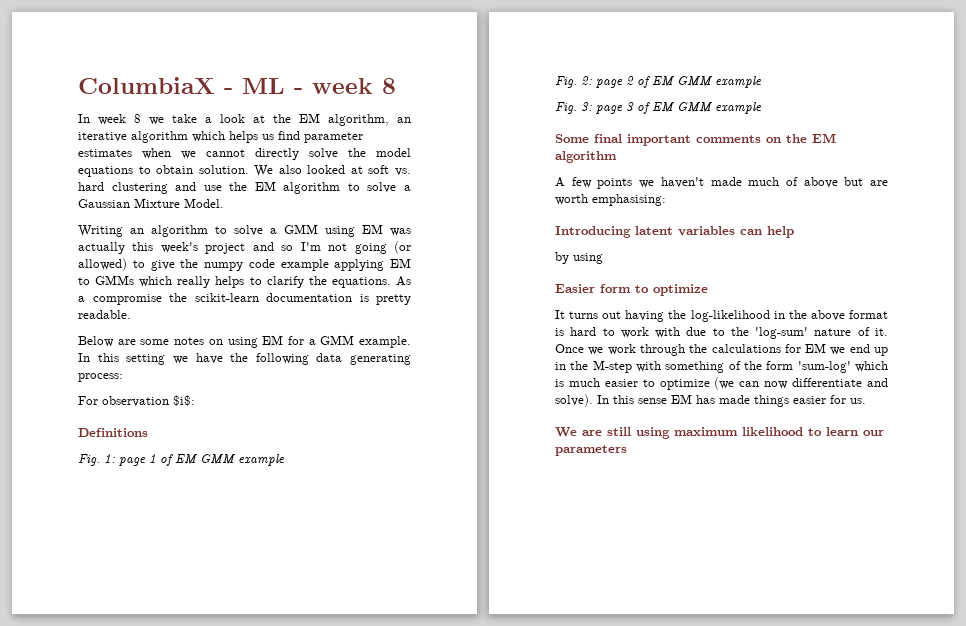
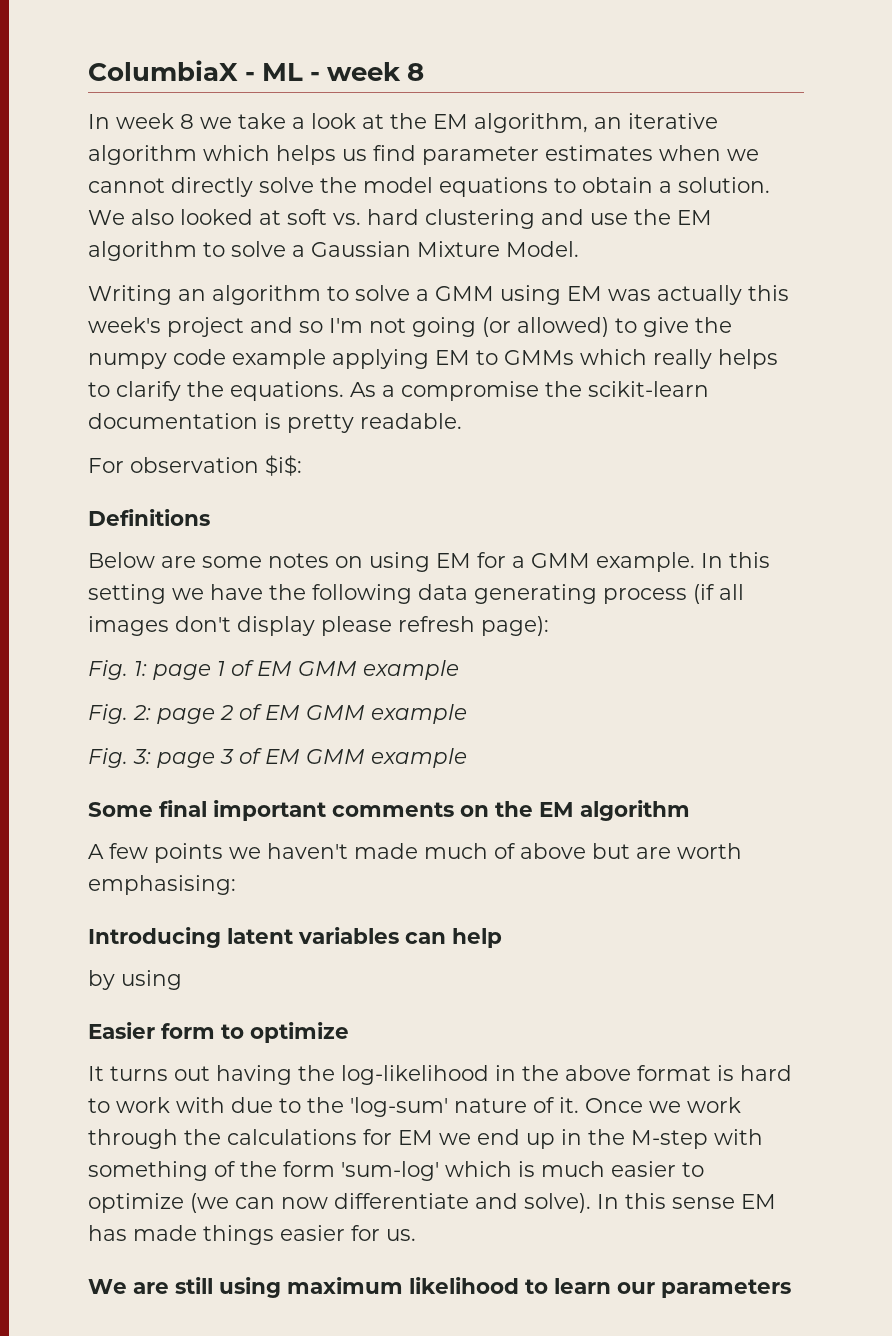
- In week 8 we take a look at the EM algorithm, an iterative algorithm which helps us find parameter estimates when we cannot directly solve the model equations to obtain solution.
+ In week 8 we take a look at the EM algorithm, an iterative algorithm which helps us find parameter estimates when we cannot directly solve the model equations to obtain a solution.
+ For observation $i$:
+ Definitions
- In this setting we have the following data generating process:
- For observation $i$:
- Definitions
+ In this setting we have the following data generating process (if all images don't display please refresh page):

